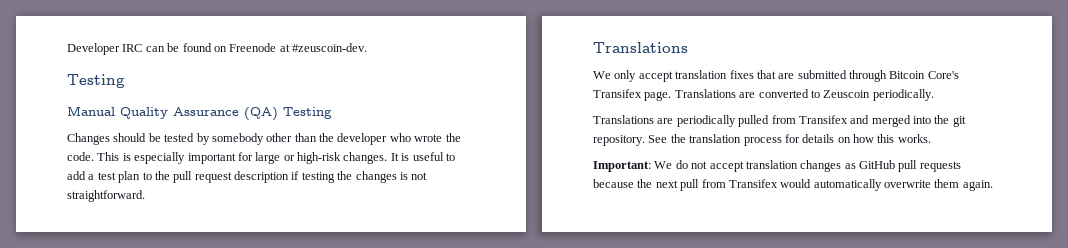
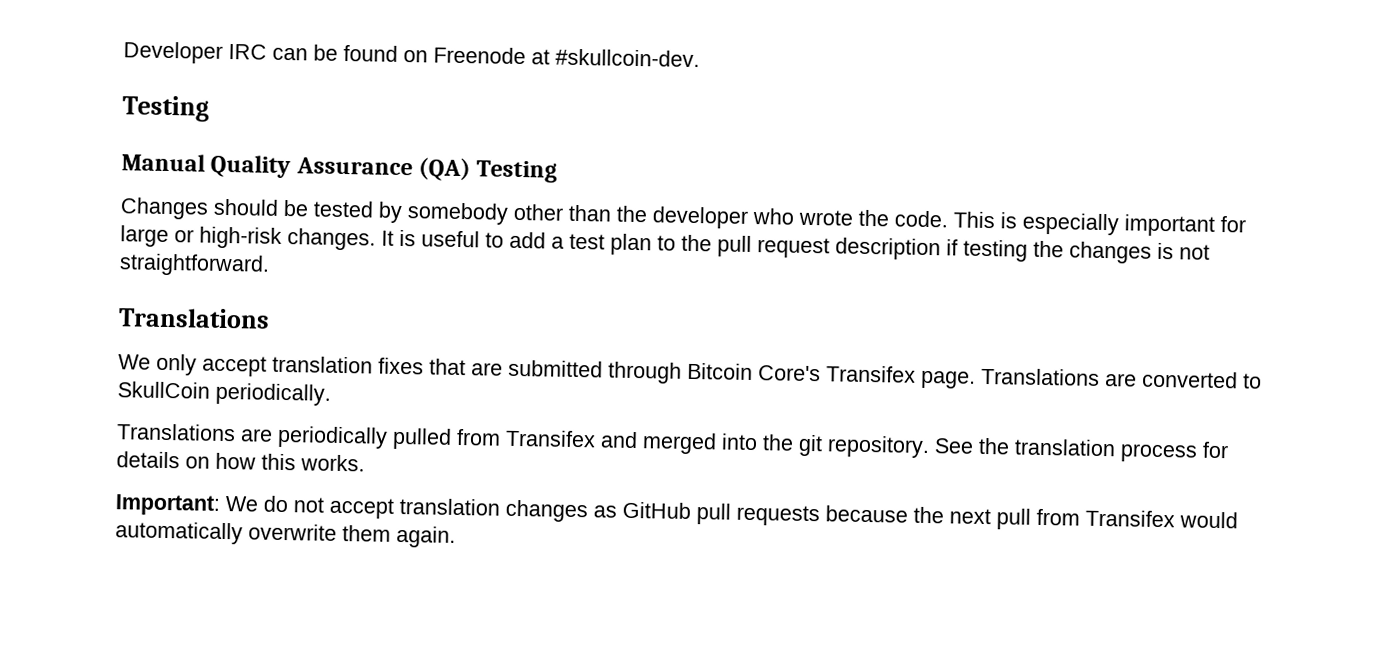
- Developer IRC can be found on Freenode at #zeuscoin-dev.
+ Developer IRC can be found on Freenode at #skullcoin-dev.
- Translations are converted to Zeuscoin periodically.
+ Translations are converted to SkullCoin periodically.

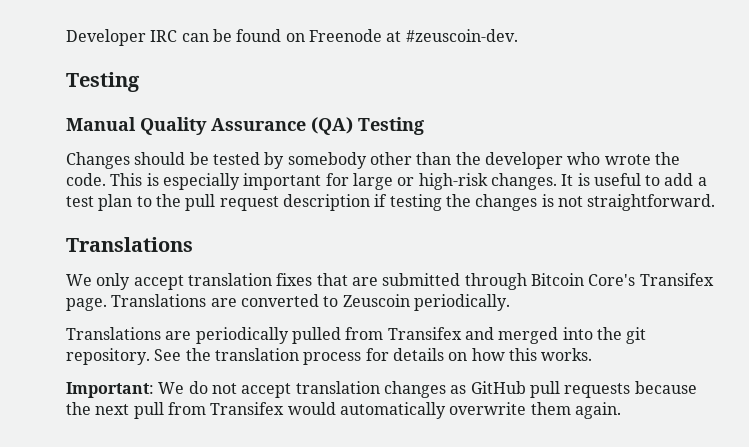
- Developer IRC can be found on Freenode at #skullcoin-dev.
+ Developer IRC can be found on Freenode at #zeuscoin-dev.
- Translations are converted to SkullCoin periodically.
+ Translations are converted to Zeuscoin periodically.

